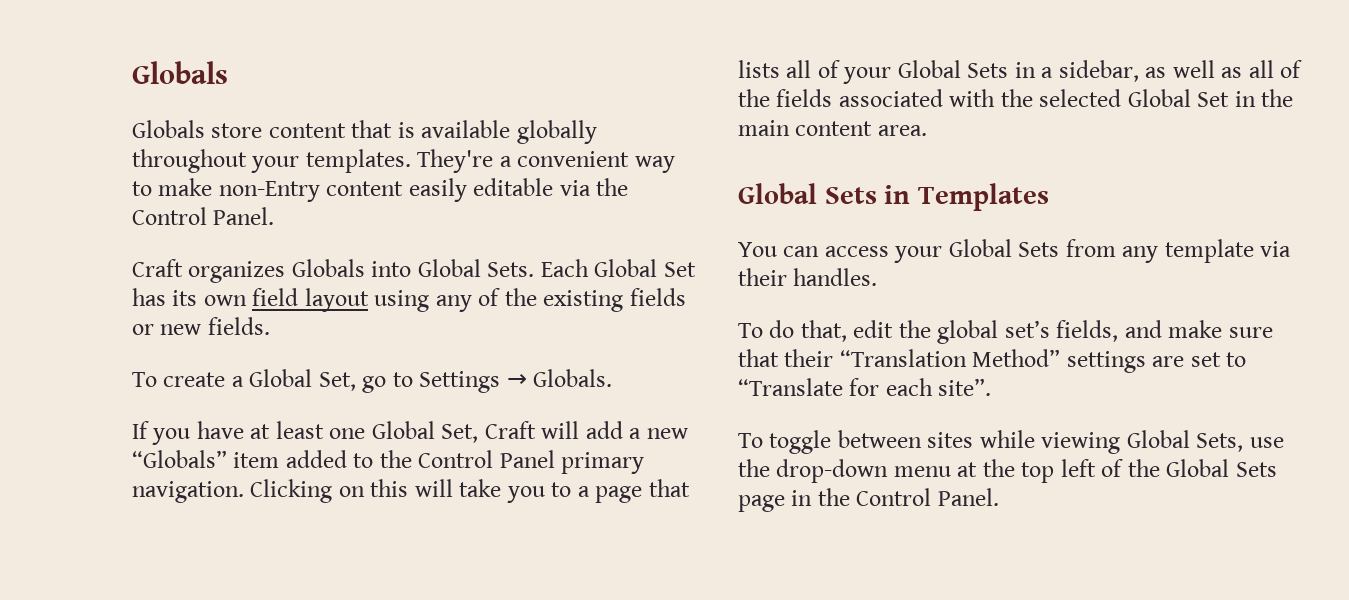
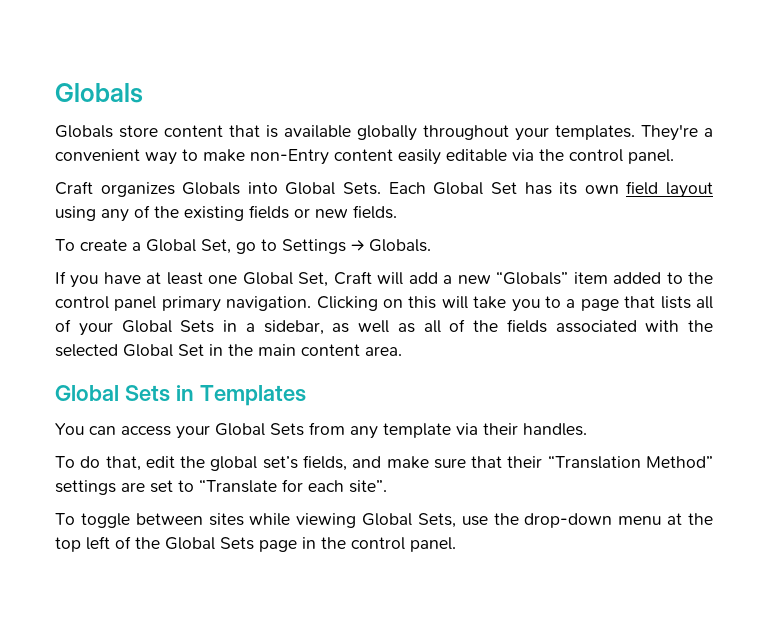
- They're a convenient way to make non-Entry content easily editable via the Control Panel.
+ They're a convenient way to make non-Entry content easily editable via the control panel.
- If you have at least one Global Set, Craft will add a new “Globals” item added to the Control Panel primary navigation.
+ If you have at least one Global Set, Craft will add a new “Globals” item added to the control panel primary navigation.
- To toggle between sites while viewing Global Sets, use the drop-down menu at the top left of the Global Sets page in the Control Panel.
+ To toggle between sites while viewing Global Sets, use the drop-down menu at the top left of the Global Sets page in the control panel.

